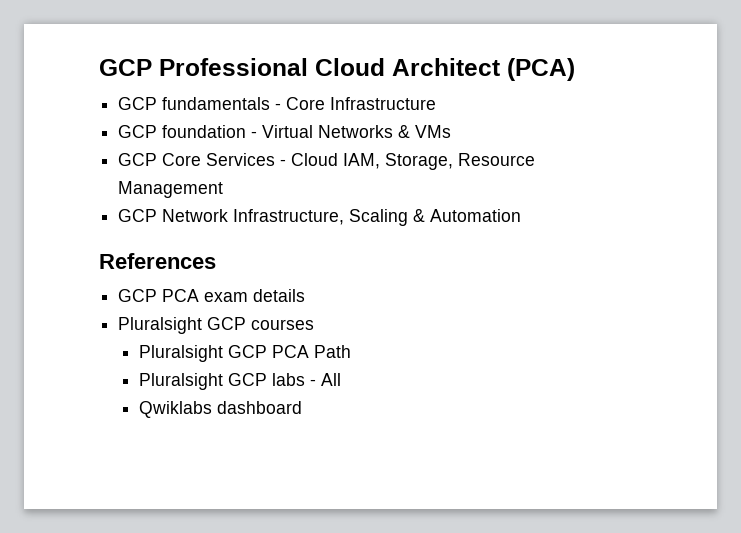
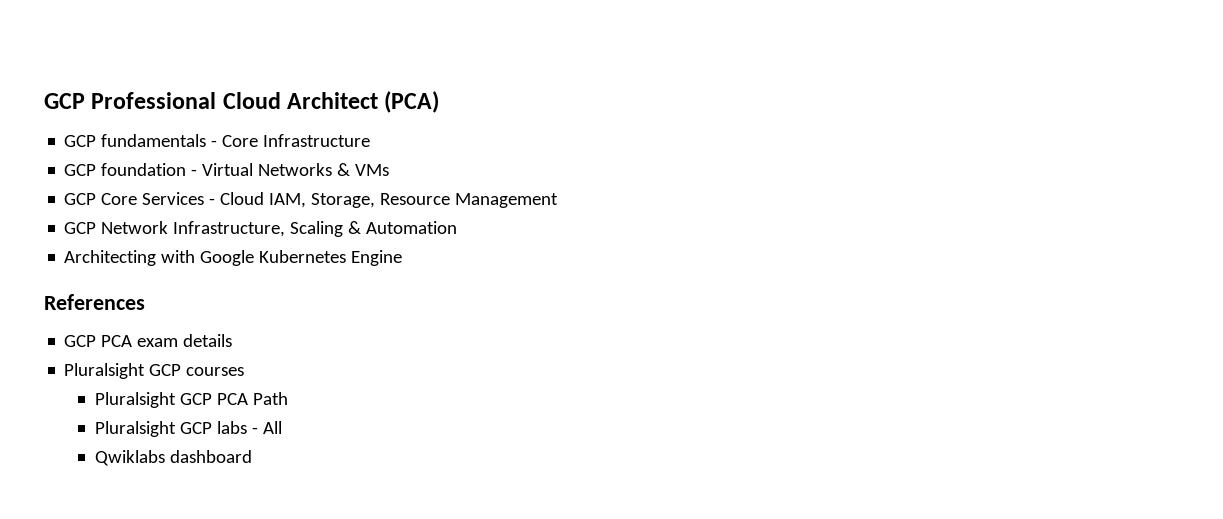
+ Architecting with Google Kubernetes Engine

